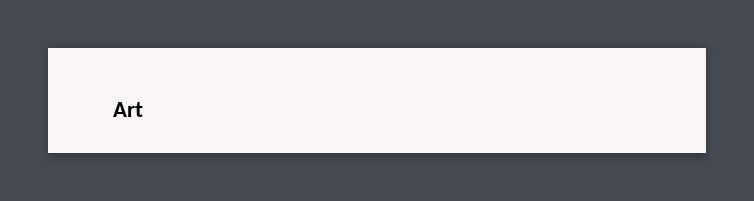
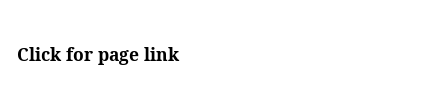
- Art
+ Click for page link

